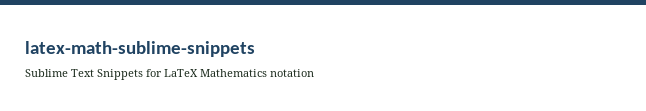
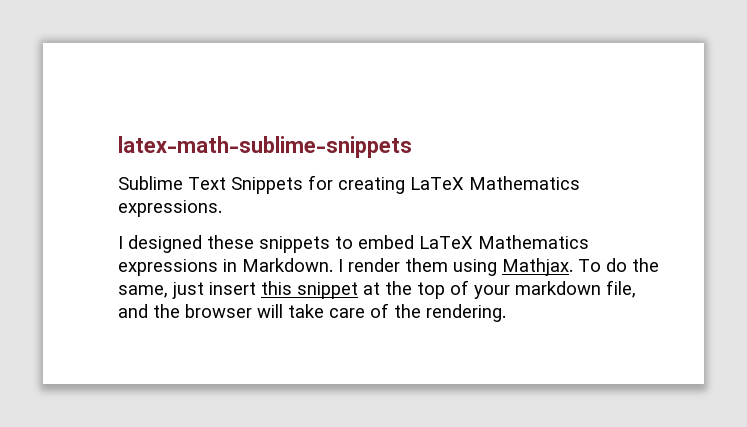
- Sublime Text Snippets for LaTeX Mathematics notation
+ Sublime Text Snippets for creating LaTeX Mathematics expressions.
+ I designed these snippets to embed LaTeX Mathematics expressions in Markdown. I render them using Mathjax. To do the same, just insert this snippet at the top of your markdown file, and the browser will take care of the rendering.

